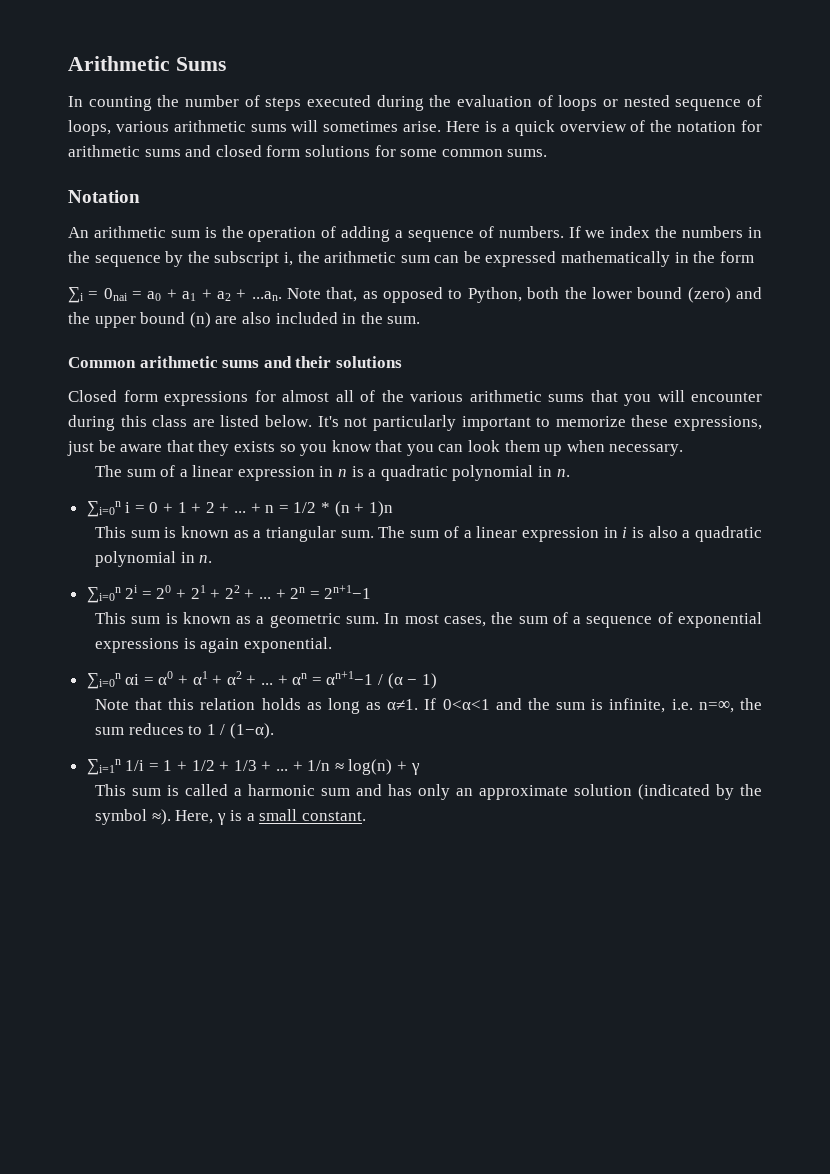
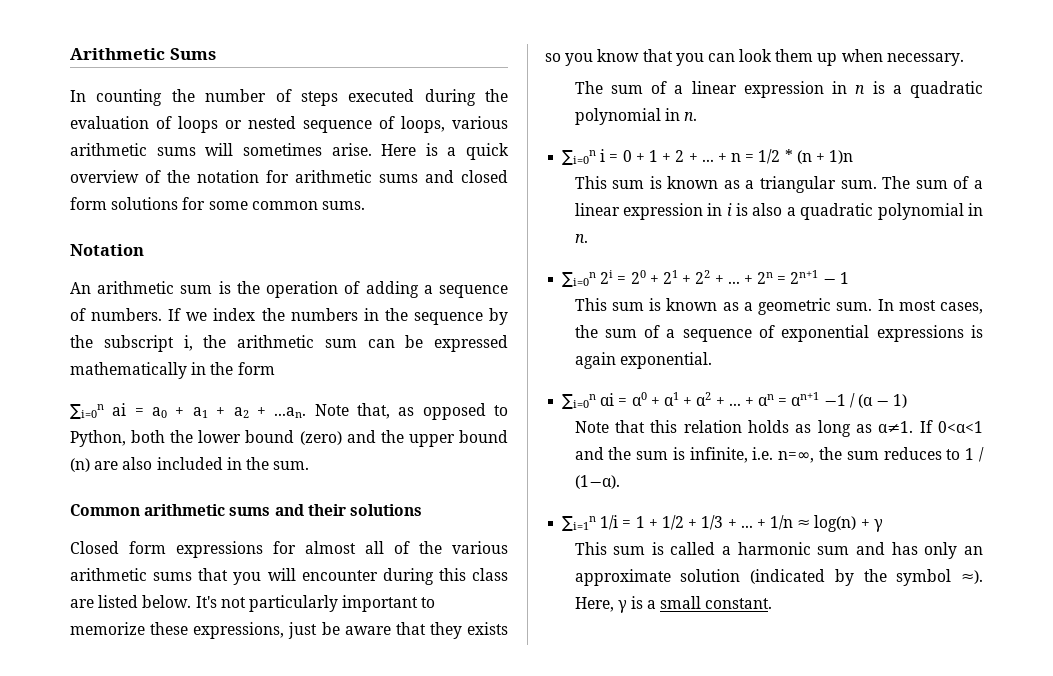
- ∑i = 0nai = a0 + a1 + a2 + ...an. Note that, as opposed to Python, both the lower bound (zero) and the upper bound (n) are also included in the sum.
+ ∑i=0n ai = a0 + a1 + a2 + ...an. Note that, as opposed to Python, both the lower bound (zero) and the upper bound (n) are also included in the sum.
- + 2n = 2n+1−1
+ + 2n = 2n+1 − 1
- + αn = αn+1−1 / (α − 1)
+ + αn = αn+1 −1 / (α − 1)

